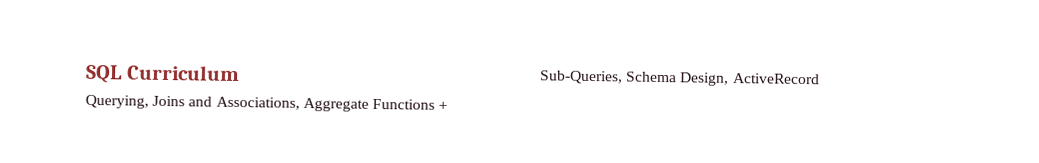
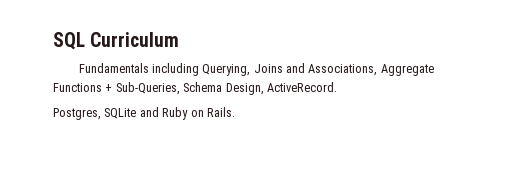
- Querying, Joins and Associations, Aggregate Functions + Sub-Queries, Schema Design, ActiveRecord
+ Fundamentals including Querying, Joins and Associations, Aggregate Functions + Sub-Queries, Schema Design, ActiveRecord.
+ Postgres, SQLite and Ruby on Rails.

